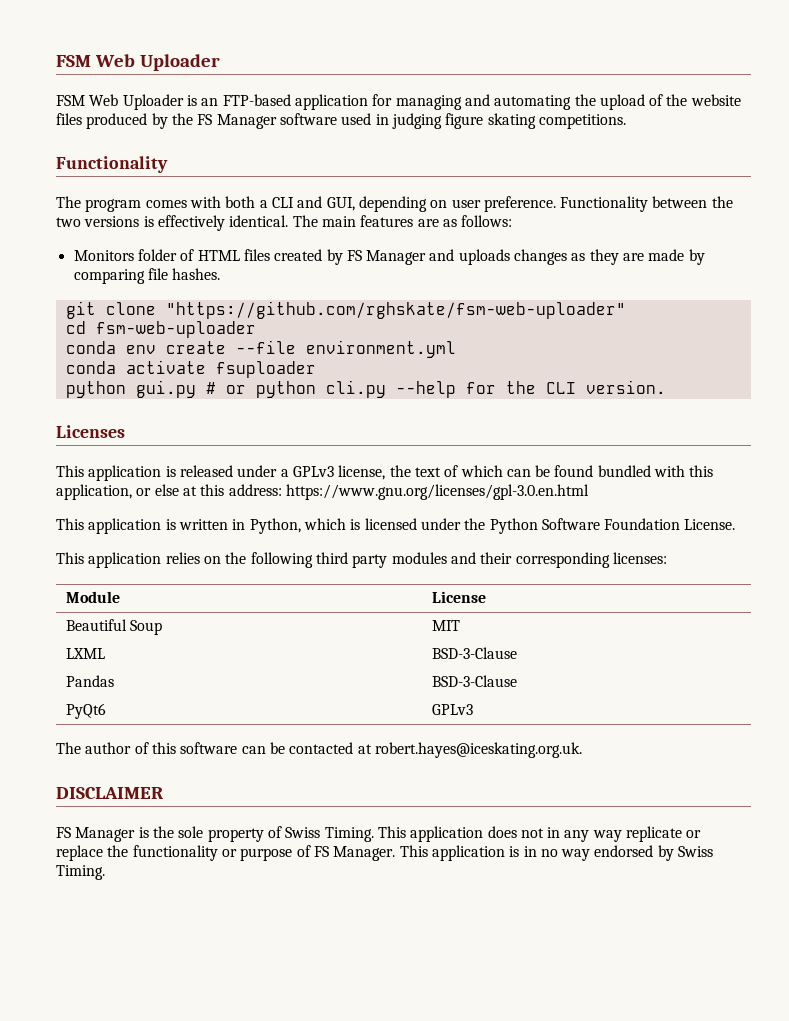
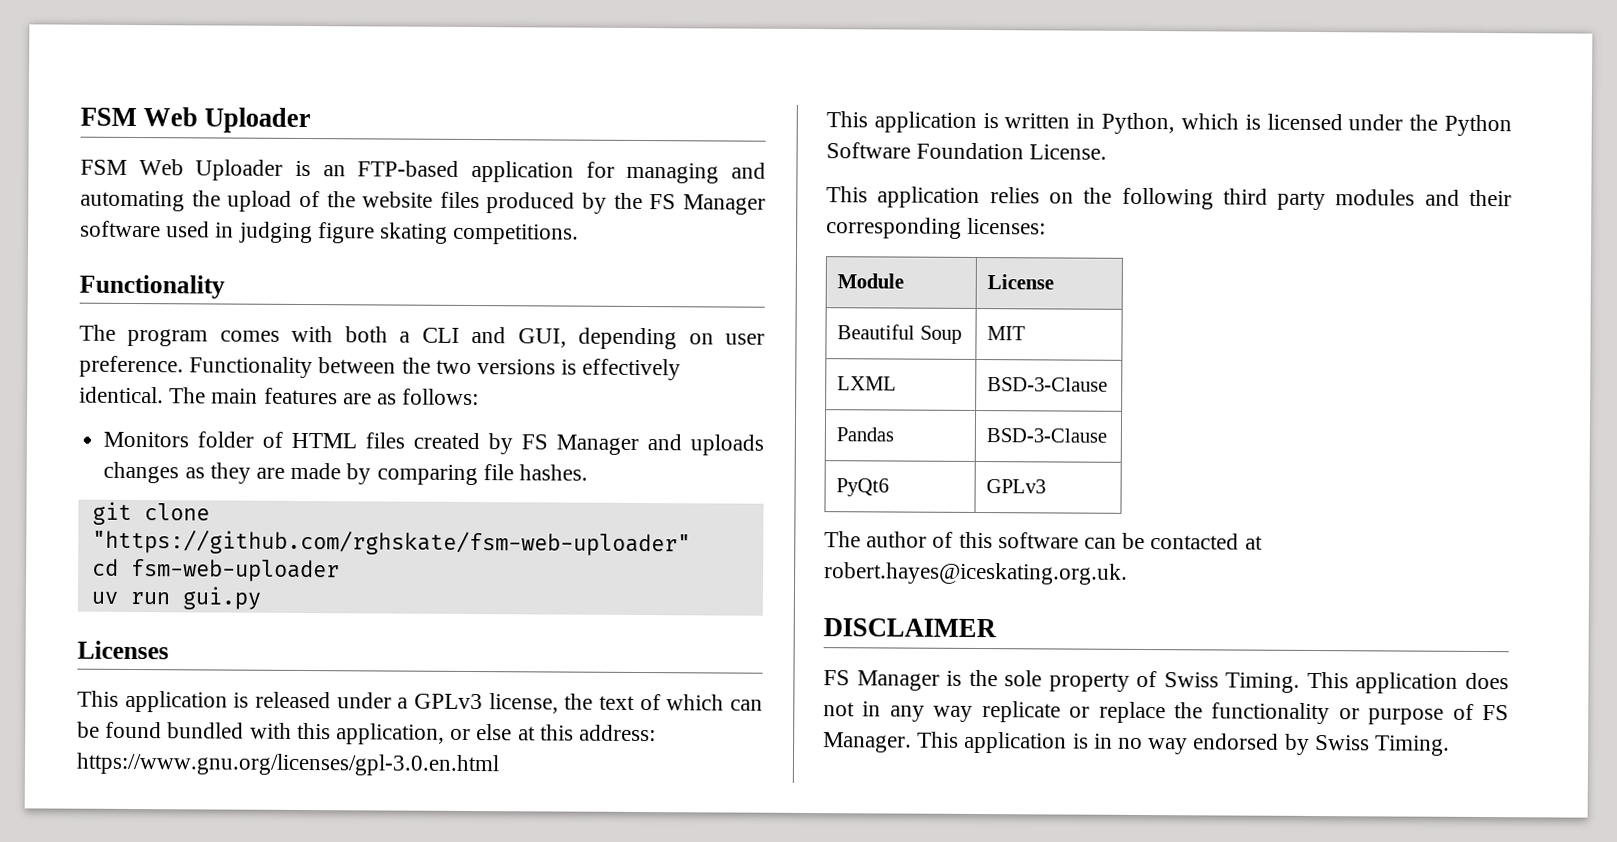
- conda env create --file environment.yml
- conda activate fsuploader
- python gui.py # or python cli.py --help for the CLI version.
+ uv run gui.py

